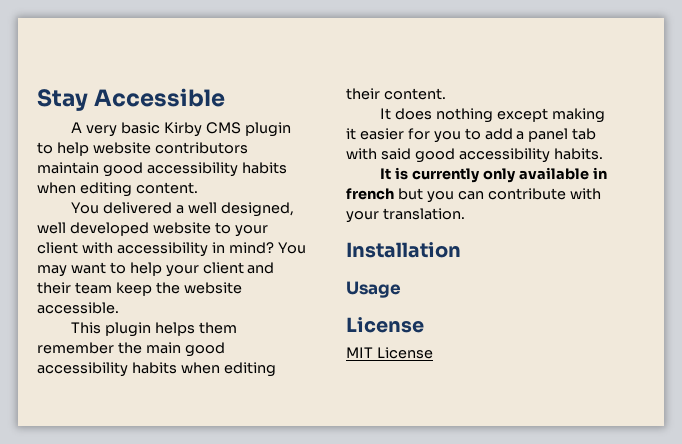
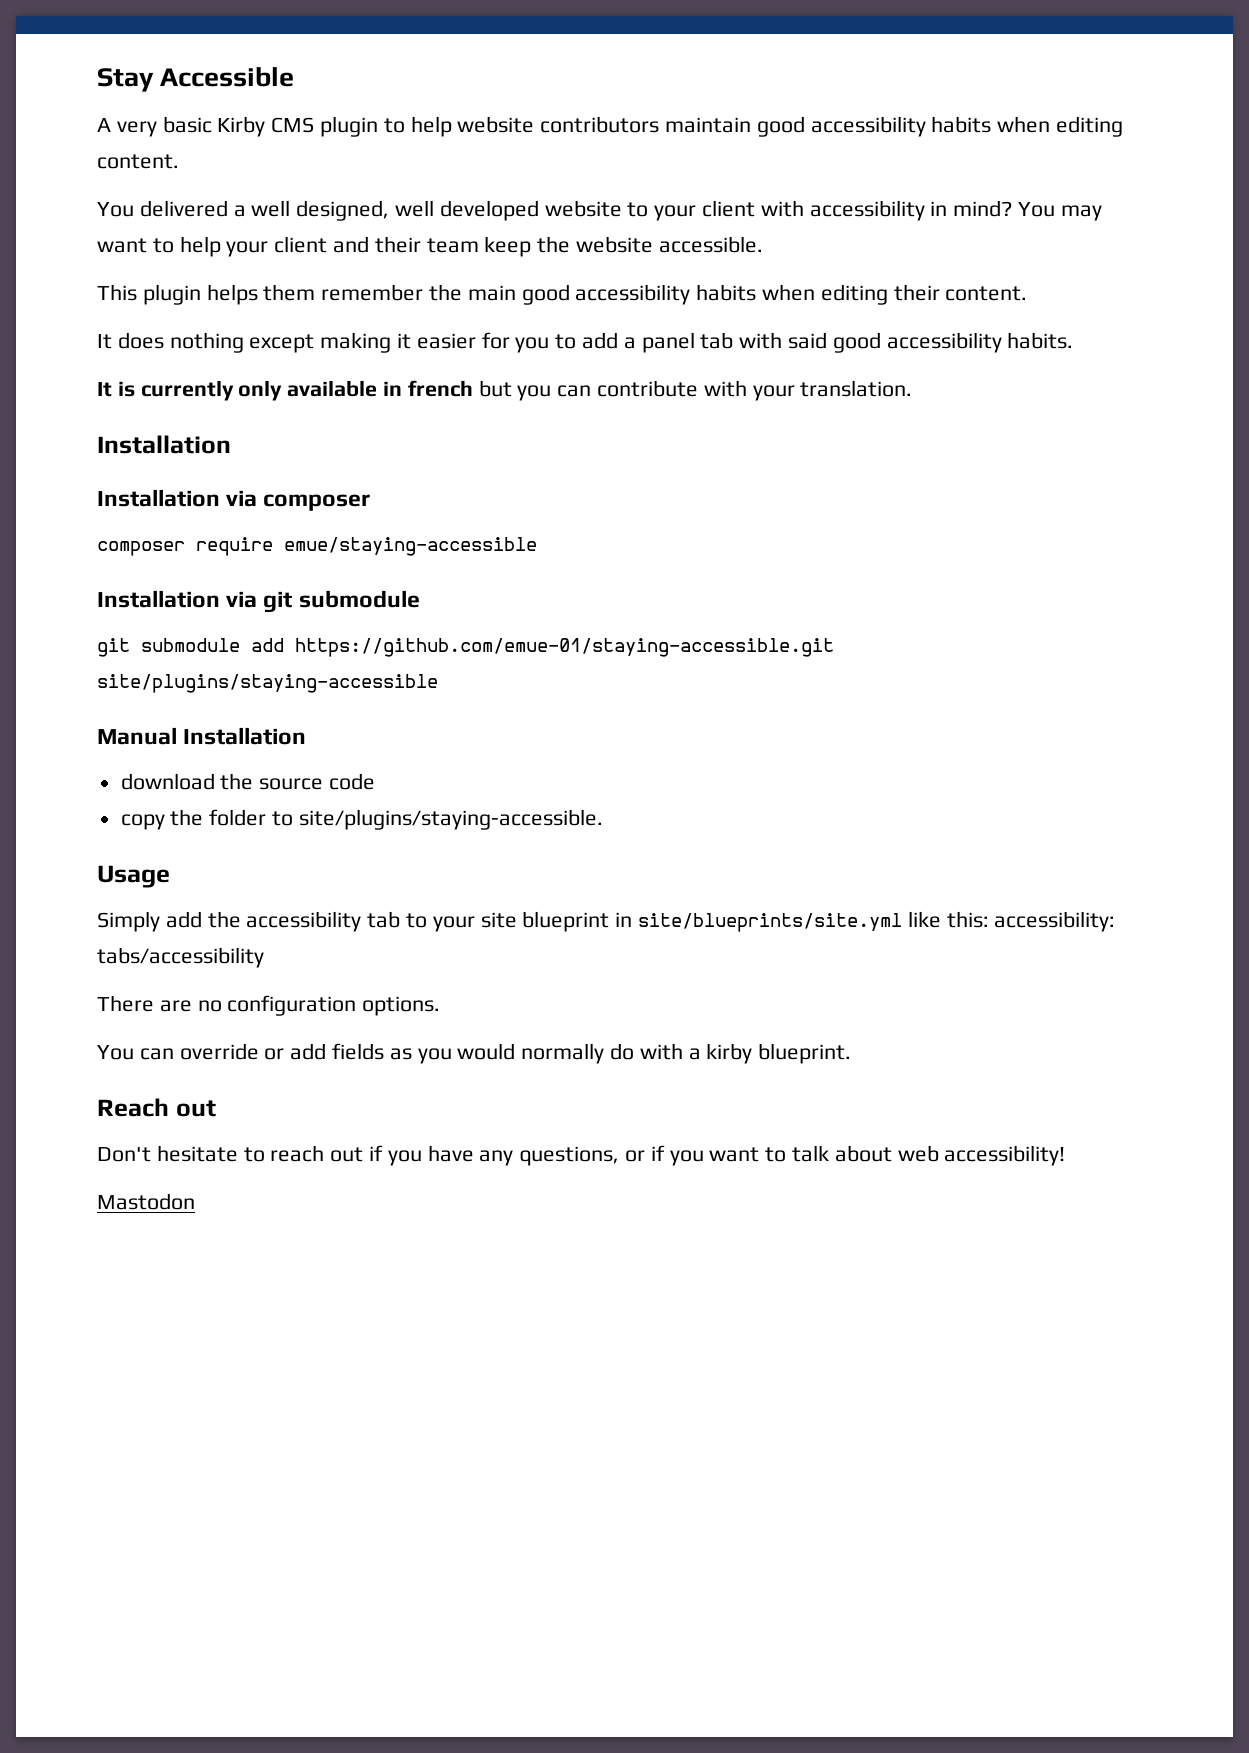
+ Installation via composer
+ composer require emue/staying-accessible
+ Installation via git submodule
+ git submodule add https://github.com/emue-01/staying-accessible.git site/plugins/staying-accessible
+ Manual Installation
+ download the source code
+ copy the folder to site/plugins/staying-accessible.
  Usage
- License
- MIT License
+ Simply add the accessibility tab to your site blueprint in site/blueprints/site.yml like this: accessibility: tabs/accessibility
+ There are no configuration options.
+ You can override or add fields as you would normally do with a kirby blueprint.
+ Reach out
+ Don't hesitate to reach out if you have any questions, or if you want to talk about web accessibility!
+ Mastodon

